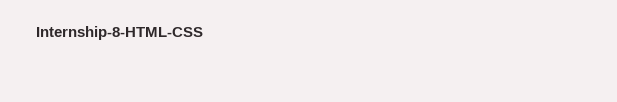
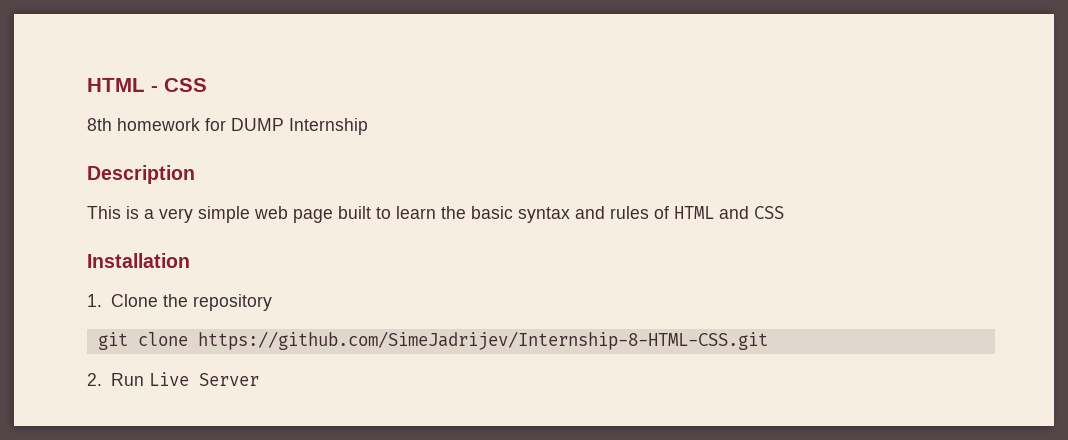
- Internship-8-HTML-CSS
+ HTML - CSS
+ 8th homework for DUMP Internship
+ Description
+ This is a very simple web page built to learn the basic syntax and rules of HTML and CSS
+ Installation
+ 1. Clone the repository
+ git clone https://github.com/SimeJadrijev/Internship-8-HTML-CSS.git
+ 2. Run Live Server

